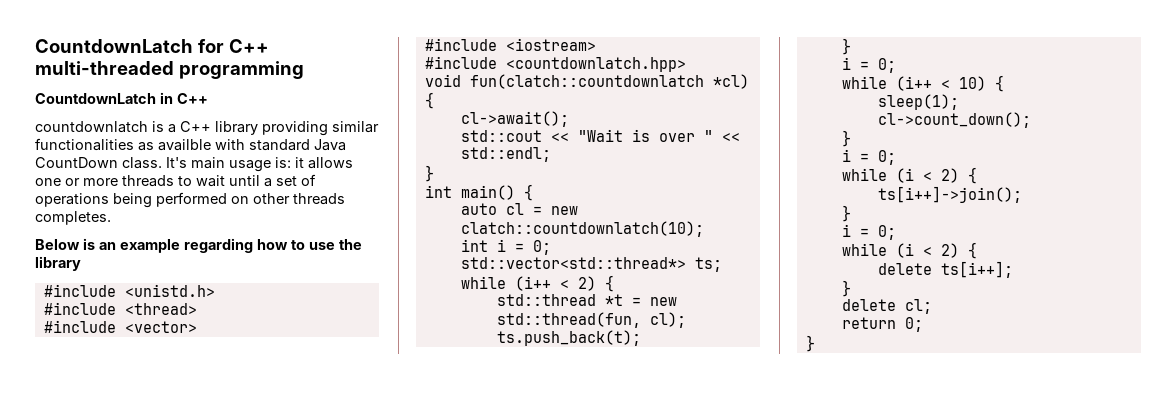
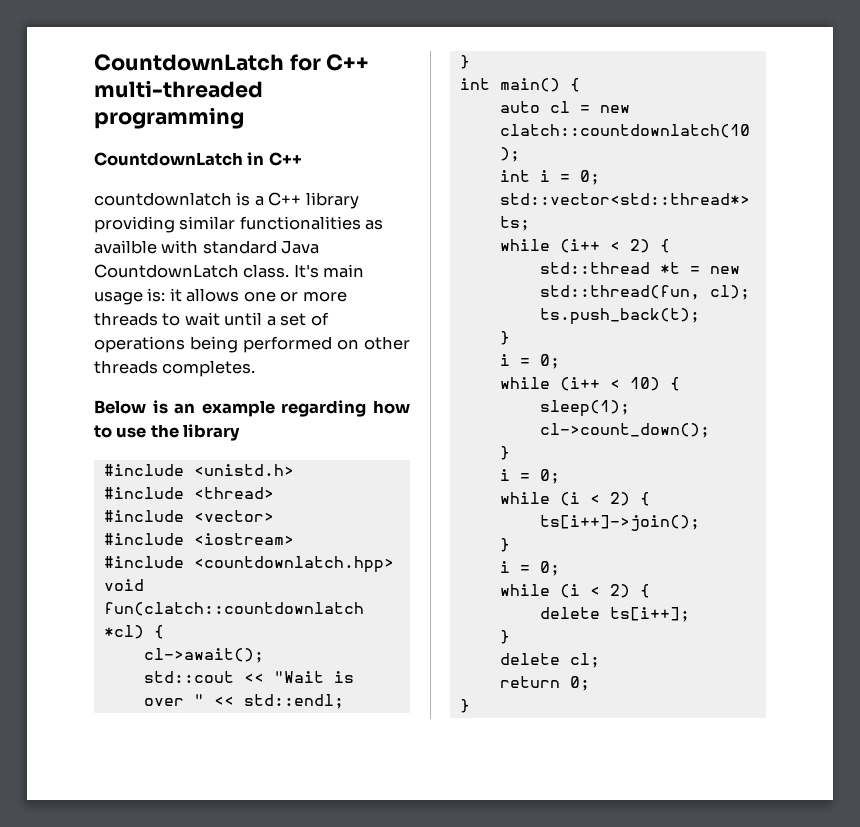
- countdownlatch is a C++ library providing similar functionalities as availble with standard Java CountDown class.
+ countdownlatch is a C++ library providing similar functionalities as availble with standard Java CountdownLatch class.

